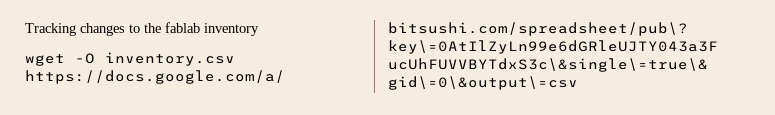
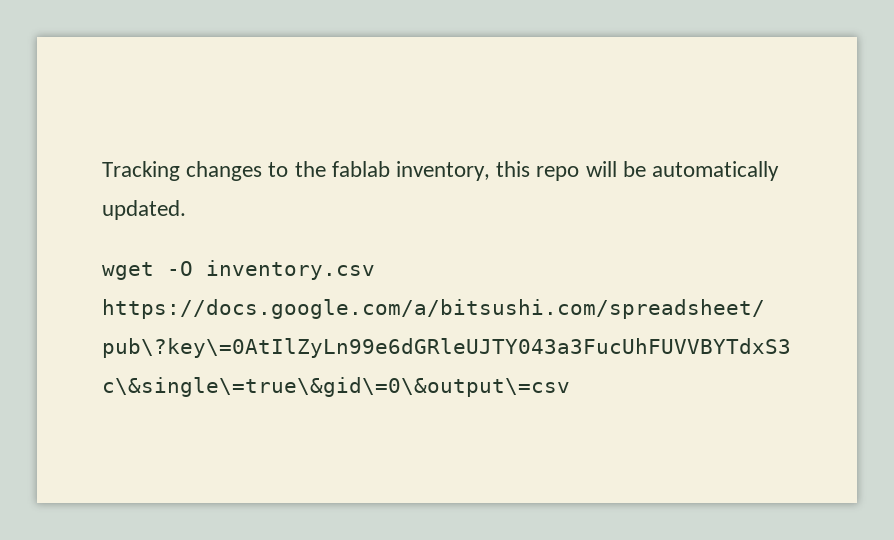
- Tracking changes to the fablab inventory
+ Tracking changes to the fablab inventory, this repo will be automatically updated.

